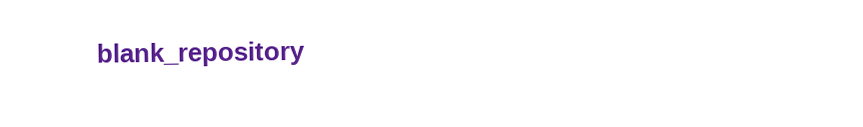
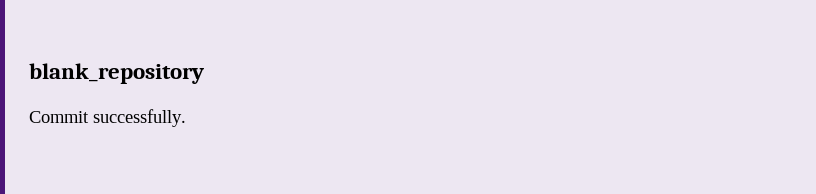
+ Commit successfully.

